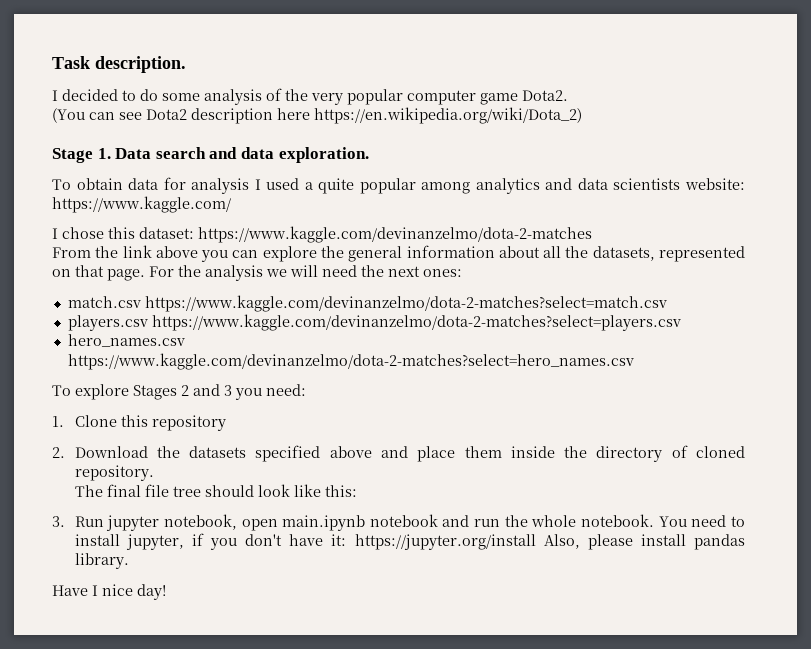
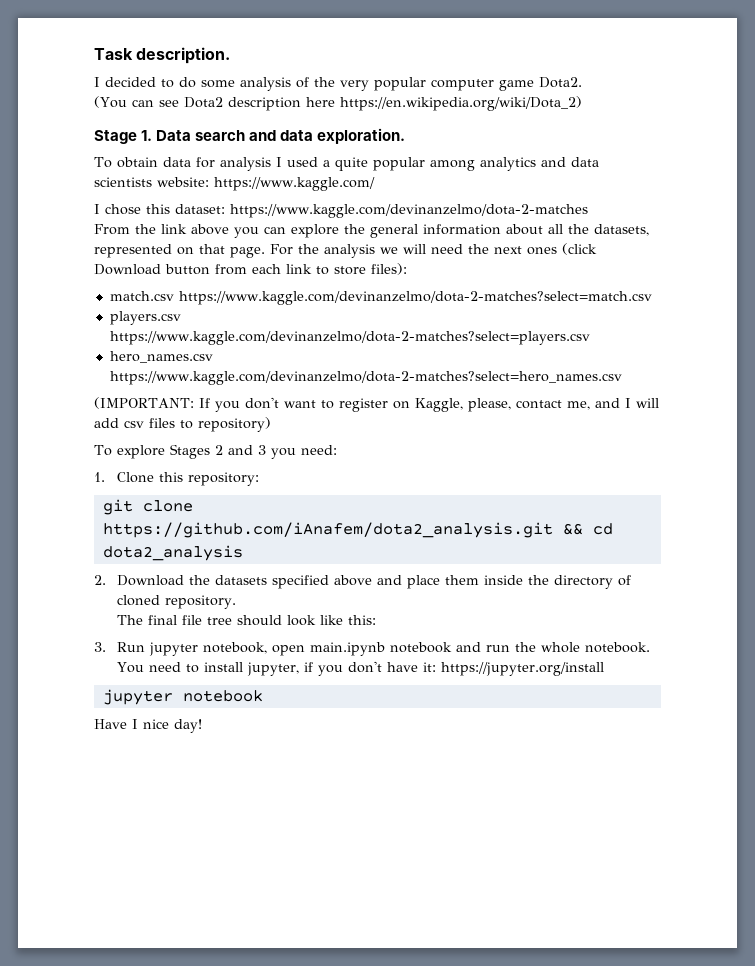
- For the analysis we will need the next ones:
+ For the analysis we will need the next ones (click Download button from each link to store files):
+ (IMPORTANT: If you don't want to register on Kaggle, please, contact me, and I will add csv files to repository)
- 1. Clone this repository
+ 1. Clone this repository:
+ git clone https://github.com/iAnafem/dota2_analysis.git && cd dota2_analysis
- You need to install jupyter, if you don't have it: https://jupyter.org/install Also, please install pandas library.
+ You need to install jupyter, if you don't have it: https://jupyter.org/install
+ jupyter notebook

